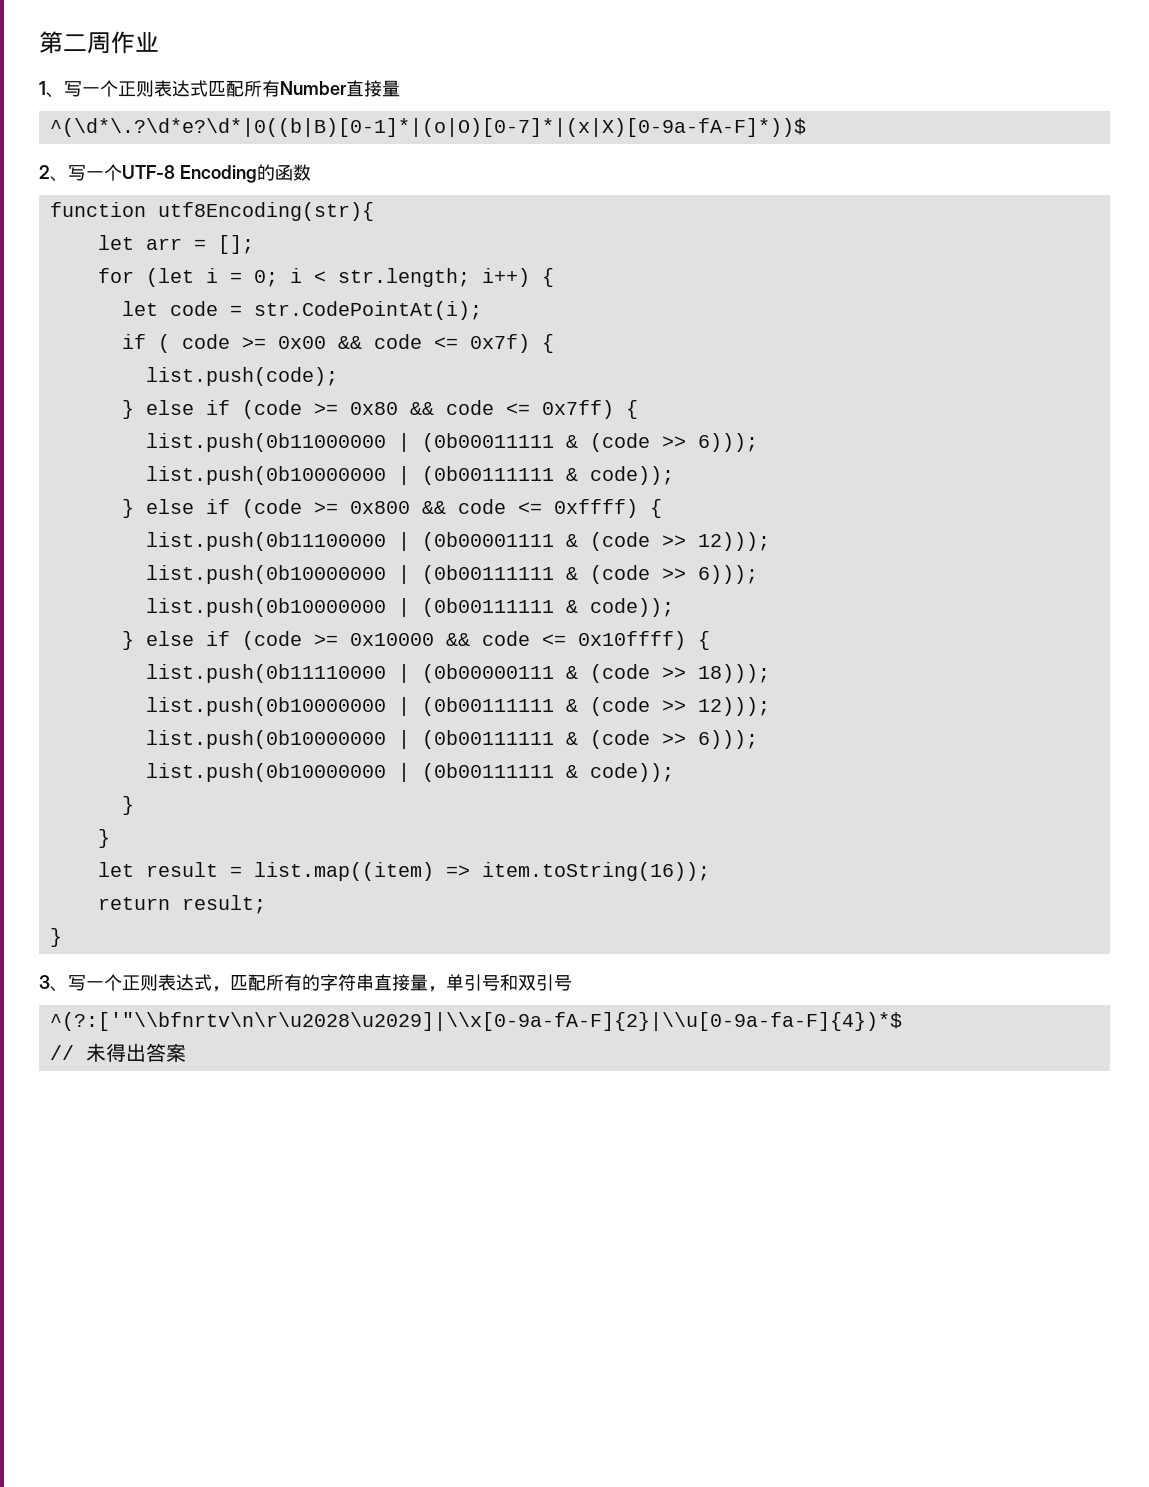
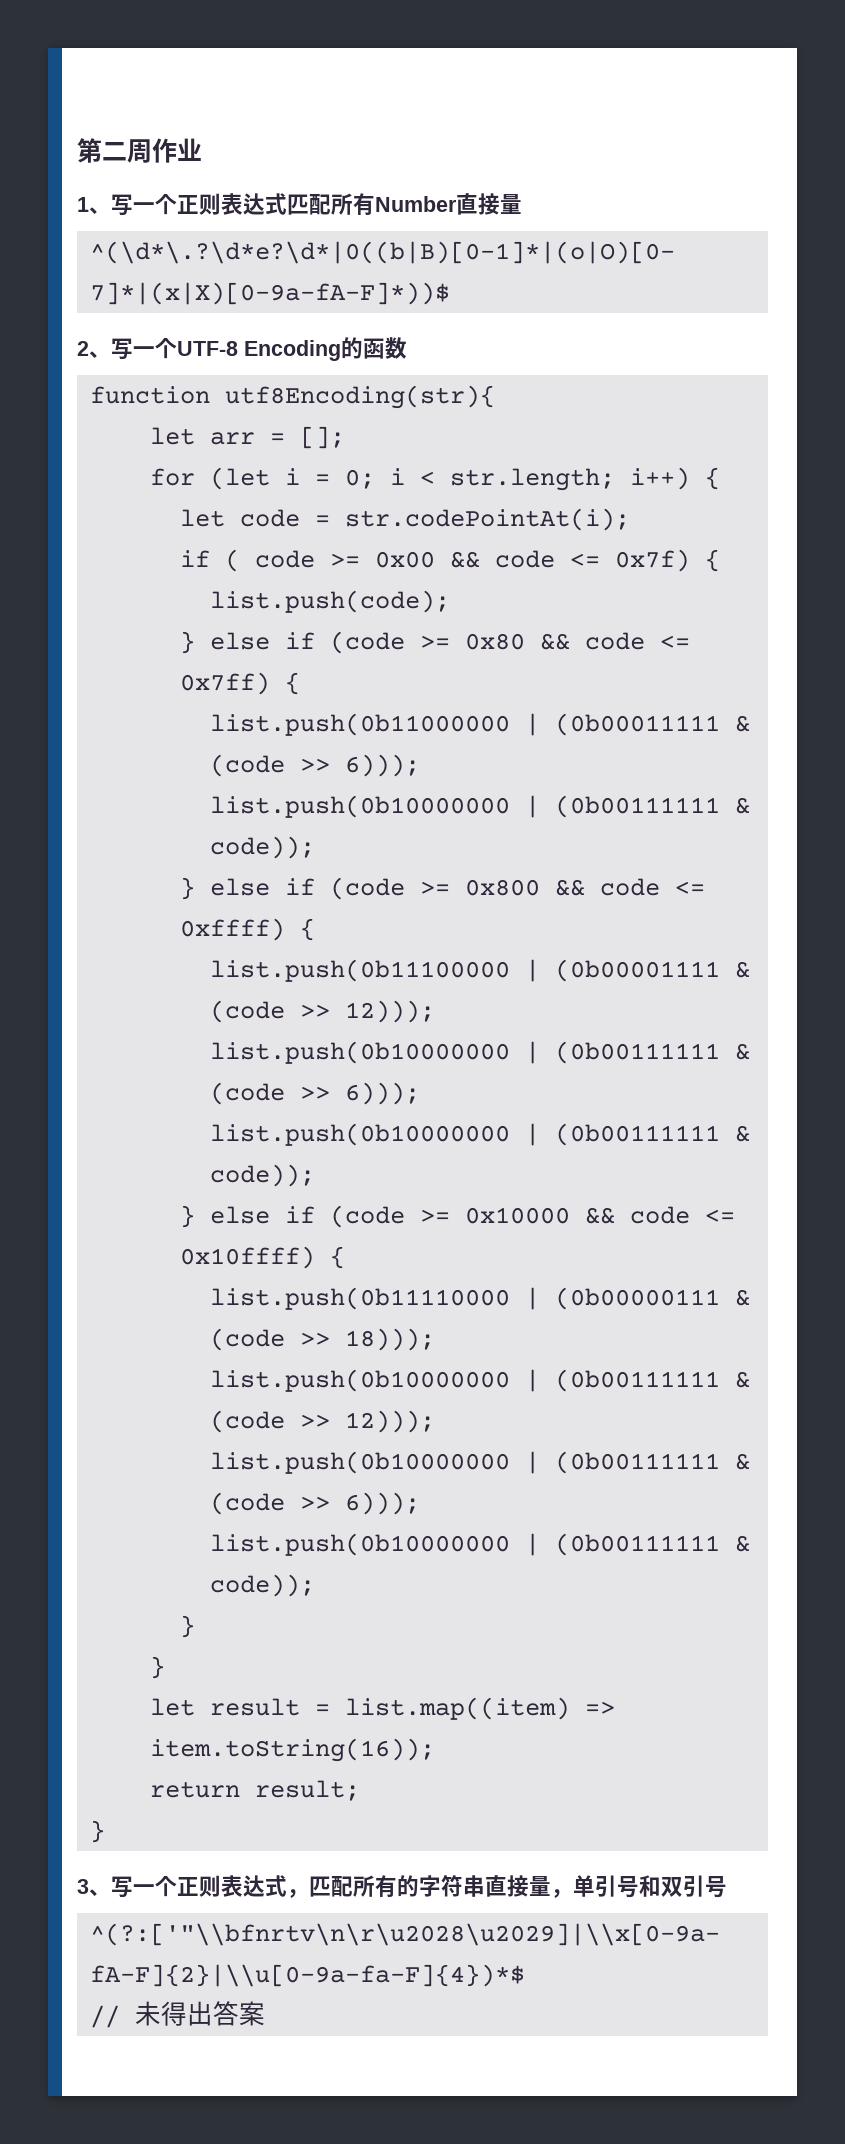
- let code = str.CodePointAt(i);
+ let code = str.codePointAt(i);

